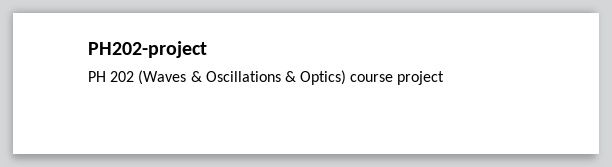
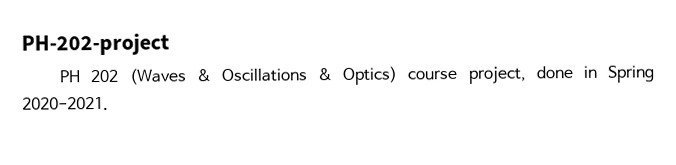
- PH202-project
+ PH-202-project
- PH 202 (Waves & Oscillations & Optics) course project
+ PH 202 (Waves & Oscillations & Optics) course project, done in Spring 2020-2021.

